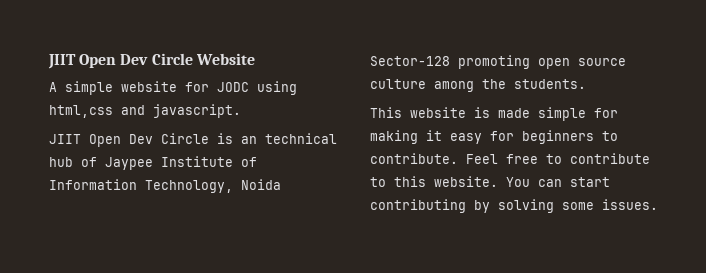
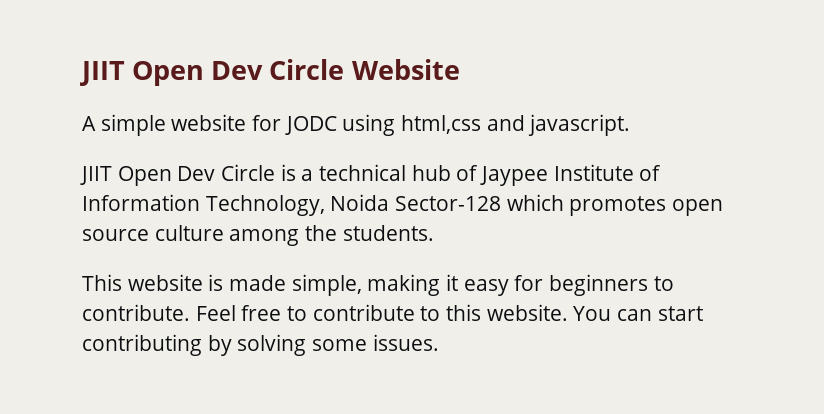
- JIIT Open Dev Circle is an technical hub of Jaypee Institute of Information Technology, Noida Sector-128 promoting open source culture among the students.
+ JIIT Open Dev Circle is a technical hub of Jaypee Institute of Information Technology, Noida Sector-128 which promotes open source culture among the students.
- This website is made simple for making it easy for beginners to contribute.
+ This website is made simple, making it easy for beginners to contribute.

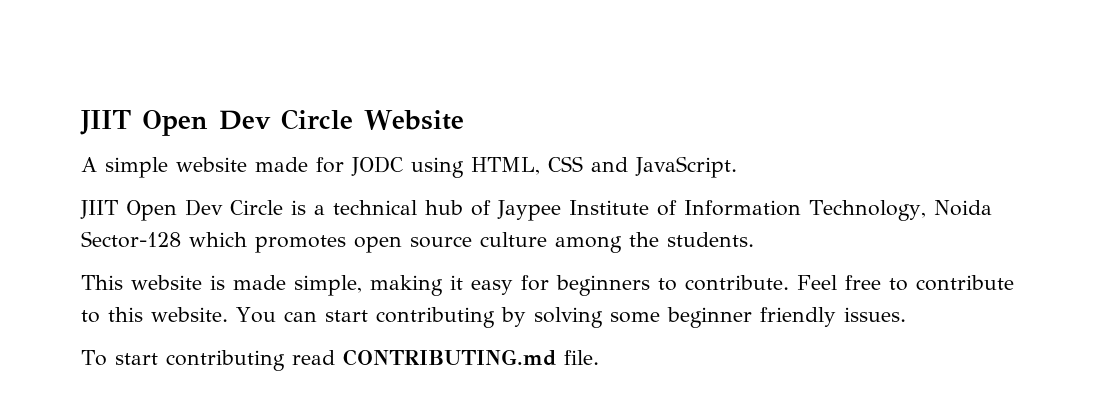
- A simple website for JODC using html,css and javascript.
+ A simple website made for JODC using HTML, CSS and JavaScript.
- You can start contributing by solving some issues.
+ You can start contributing by solving some beginner friendly issues.
+ To start contributing read CONTRIBUTING.md file.

